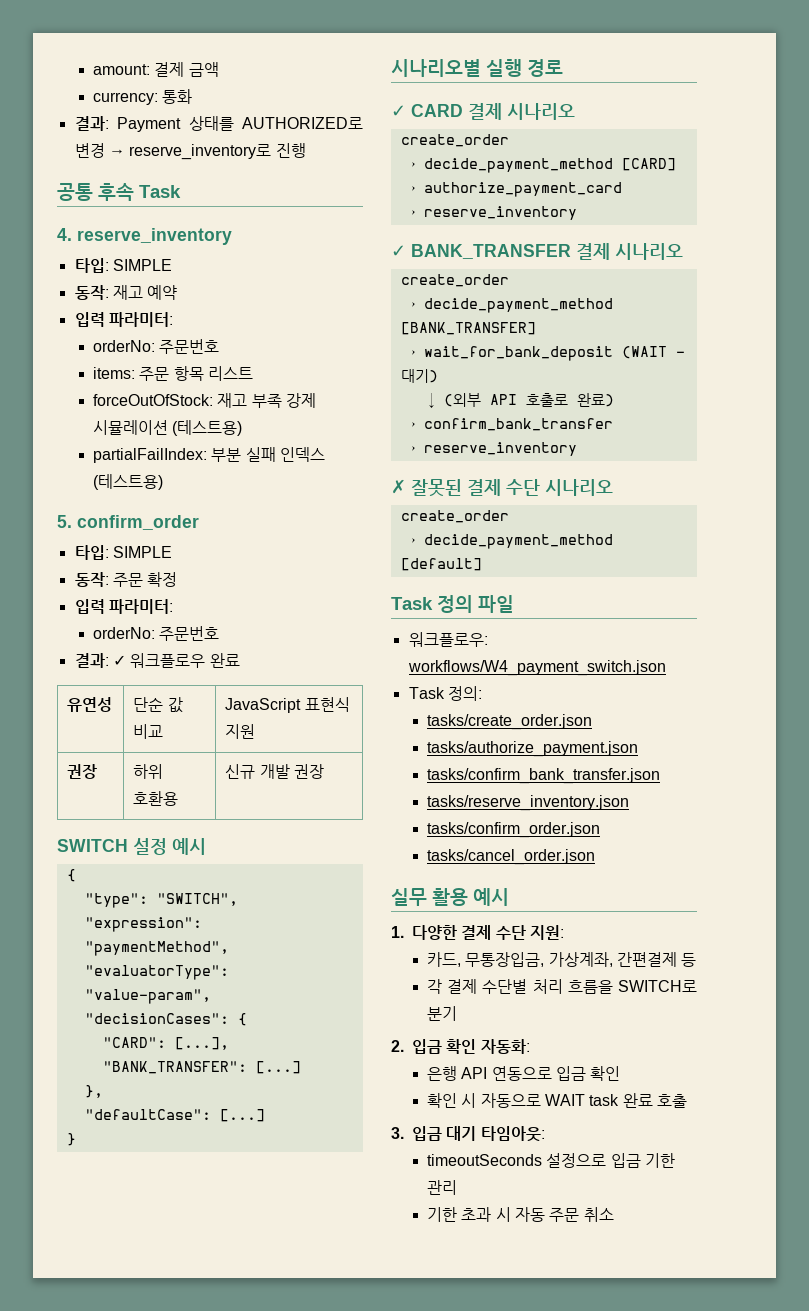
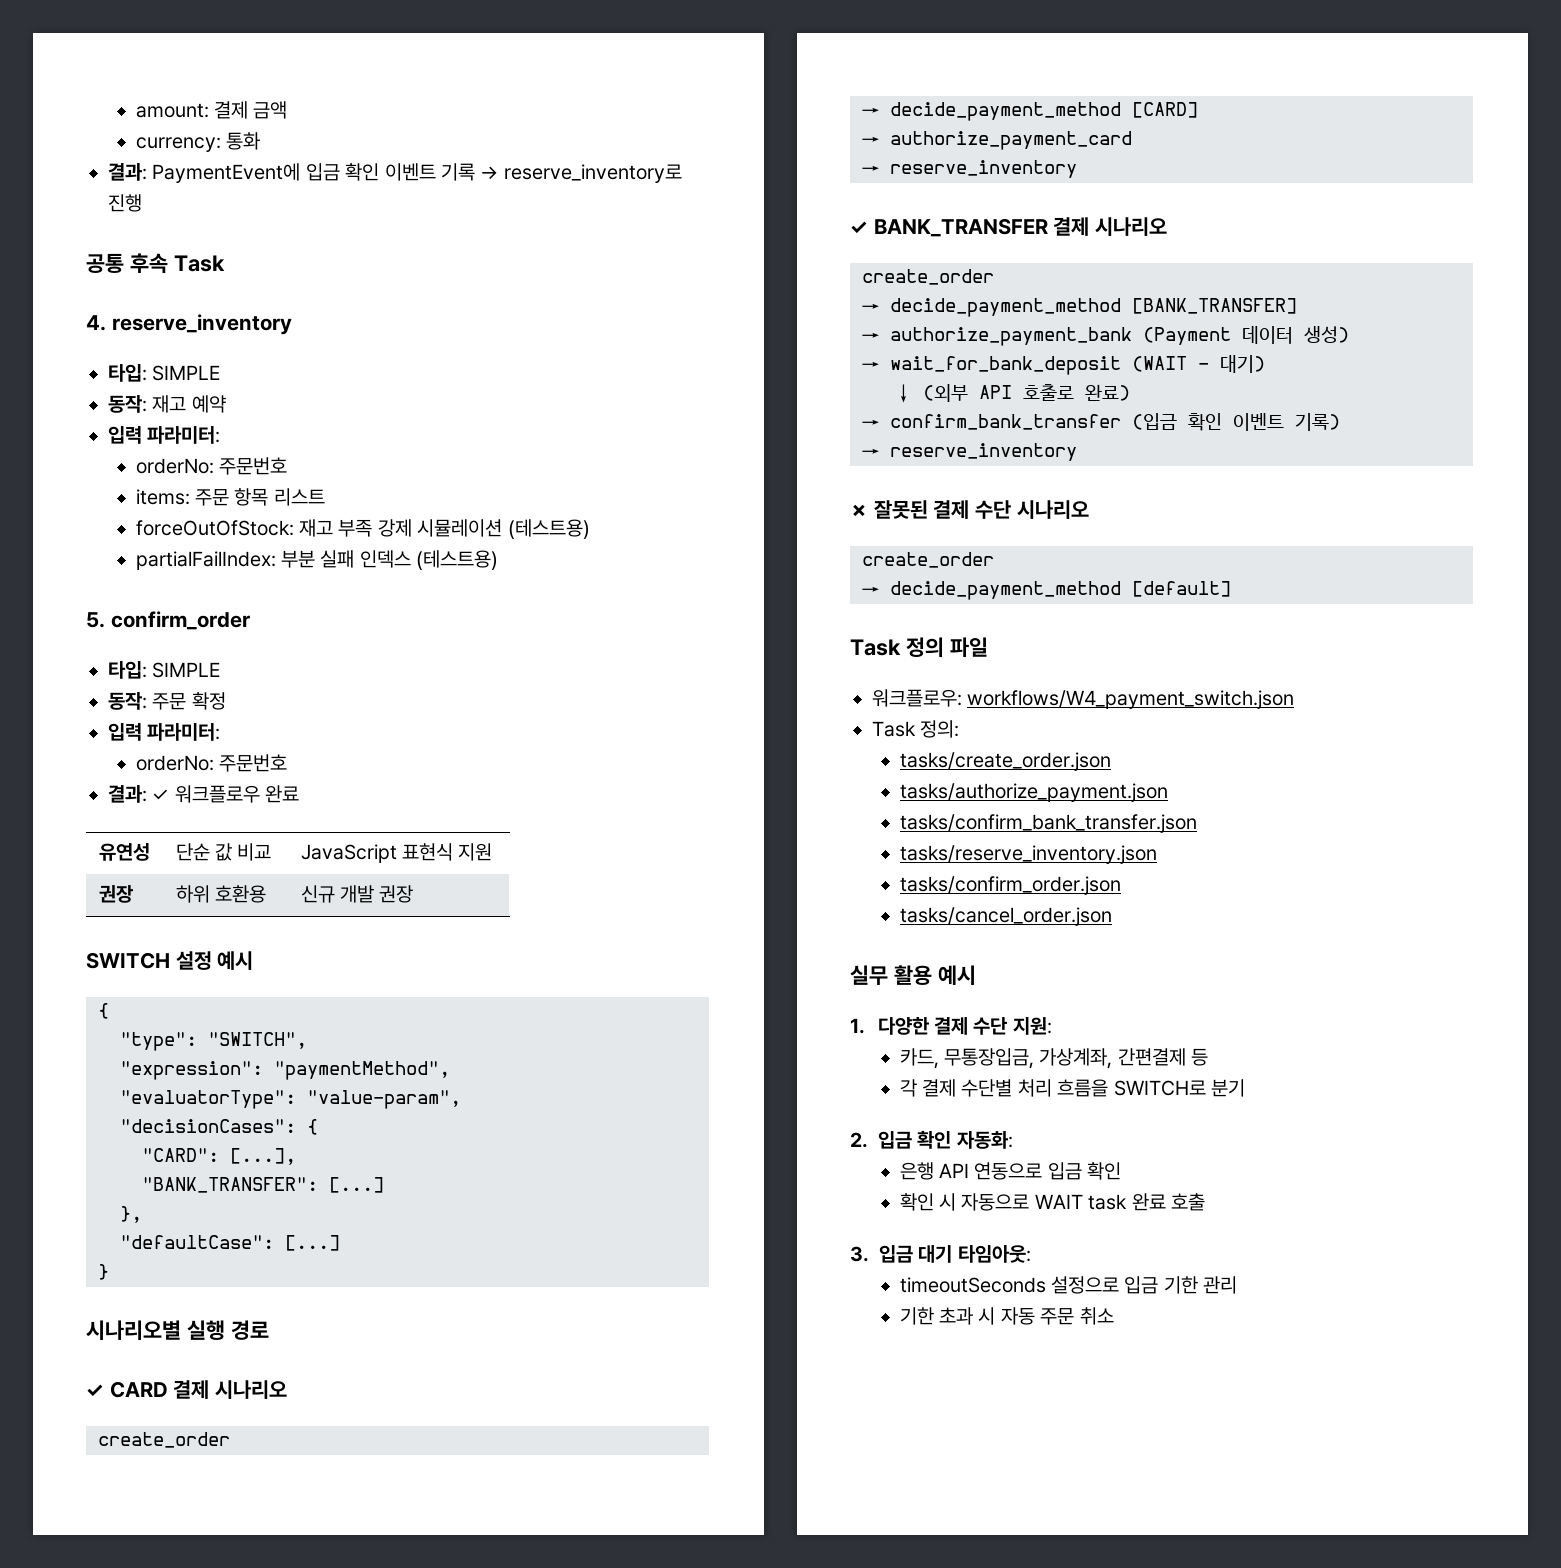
- 결과: Payment 상태를 AUTHORIZED로 변경 → reserve_inventory로 진행
+ 결과: PaymentEvent에 입금 확인 이벤트 기록 → reserve_inventory로 진행
+ → authorize_payment_bank (Payment 데이터 생성)
- → confirm_bank_transfer
+ → confirm_bank_transfer (입금 확인 이벤트 기록)

